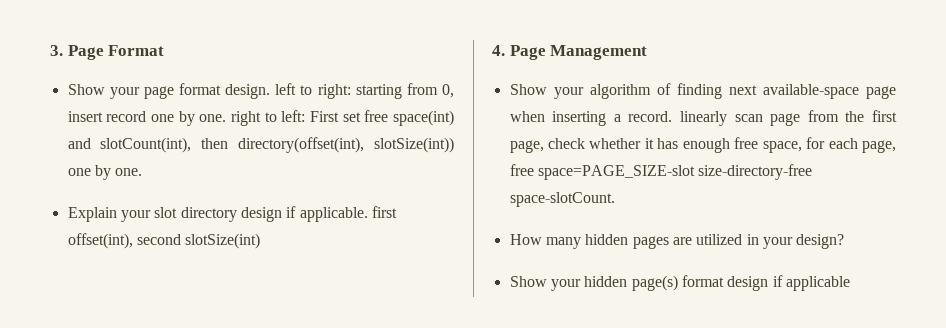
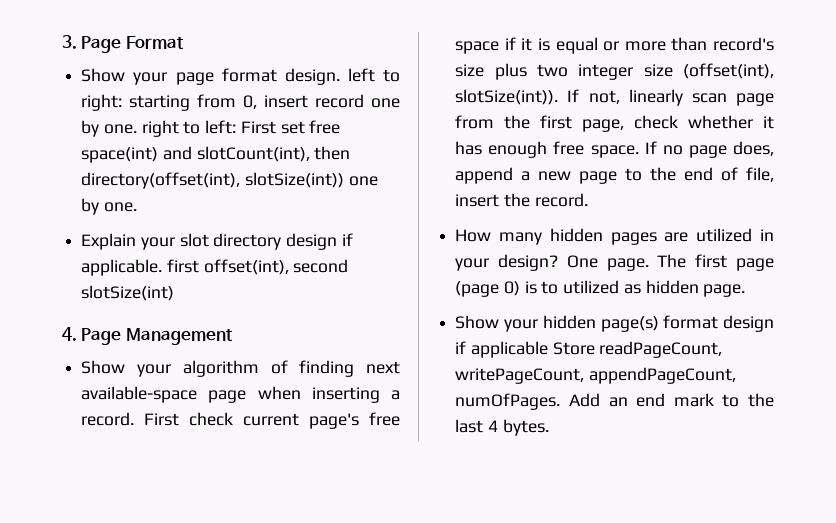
- Show your algorithm of finding next available-space page when inserting a record. linearly scan page from the first page, check whether it has enough free space, for each page, free space=PAGE_SIZE-slot size-directory-free space-slotCount.
+ Show your algorithm of finding next available-space page when inserting a record. First check current page's free space if it is equal or more than record's size plus two integer size (offset(int), slotSize(int)). If not, linearly scan page from the first page, check whether it has enough free space. If no page does, append a new page to the end of file, insert the record.
+ One page. The first page (page 0) is to utilized as hidden page.
- Show your hidden page(s) format design if applicable
+ Show your hidden page(s) format design if applicable Store readPageCount, writePageCount, appendPageCount, numOfPages. Add an end mark to the last 4 bytes.

